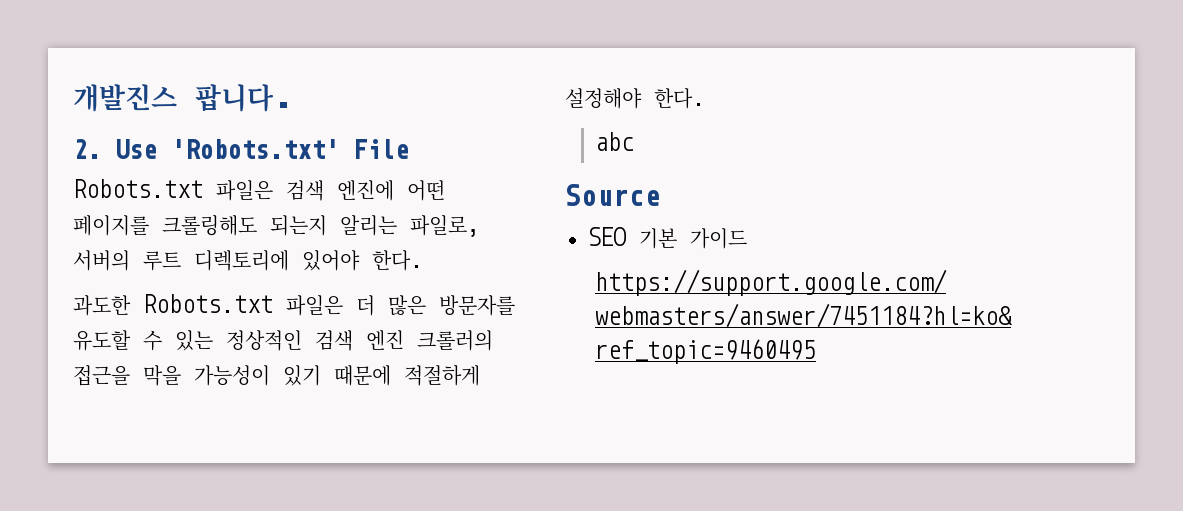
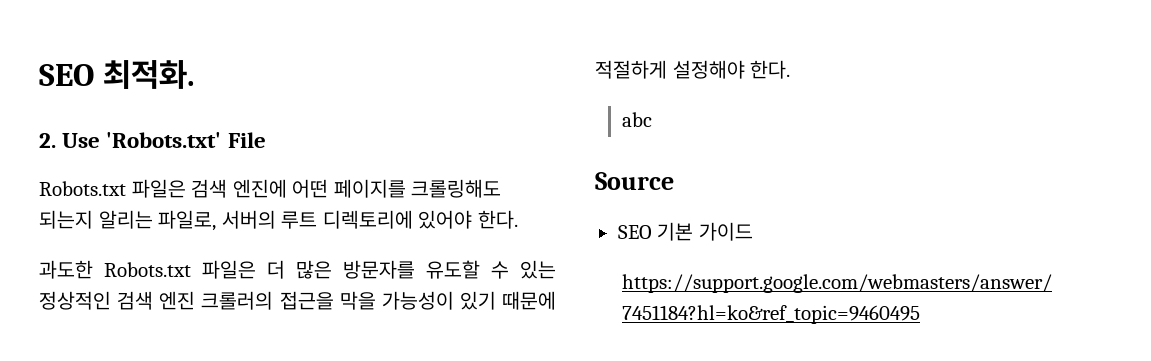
- 개발진스 팝니다.
+ SEO 최적화.

